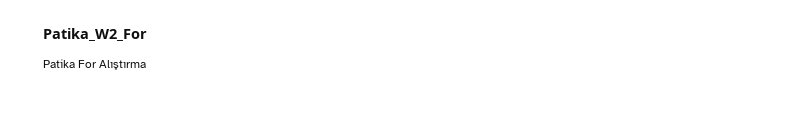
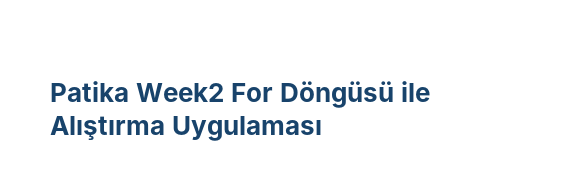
- Patika_W2_For
- Patika For Alıştırma
+ Patika Week2 For Döngüsü ile Alıştırma Uygulaması

